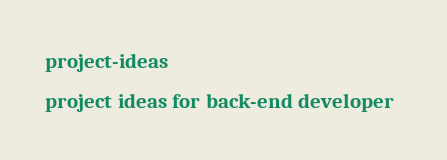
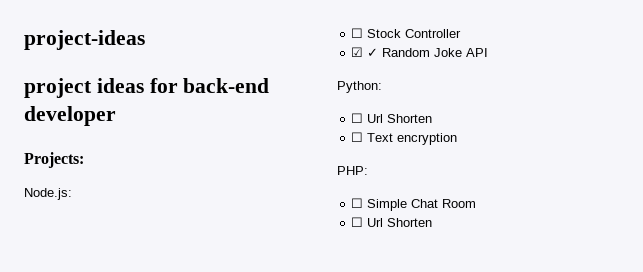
+ Projects:
+ Node.js:
+ ☐ Stock Controller
+ ☑ ✓ Random Joke API
+ Python:
+ ☐ Url Shorten
+ ☐ Text encryption
+ PHP:
+ ☐ Simple Chat Room
+ ☐ Url Shorten

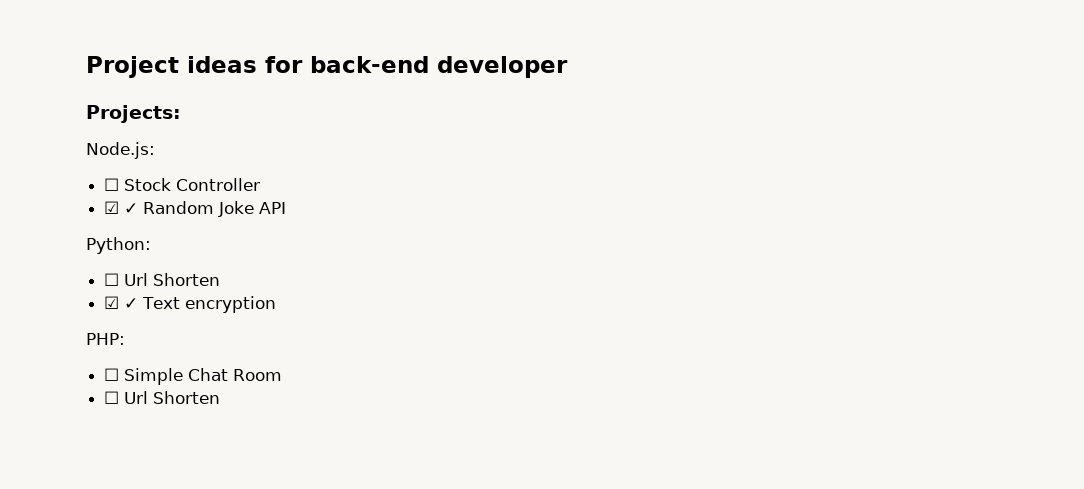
- project-ideas
- project ideas for back-end developer
+ Project ideas for back-end developer
- ☐ Text encryption
+ ☑ ✓ Text encryption

